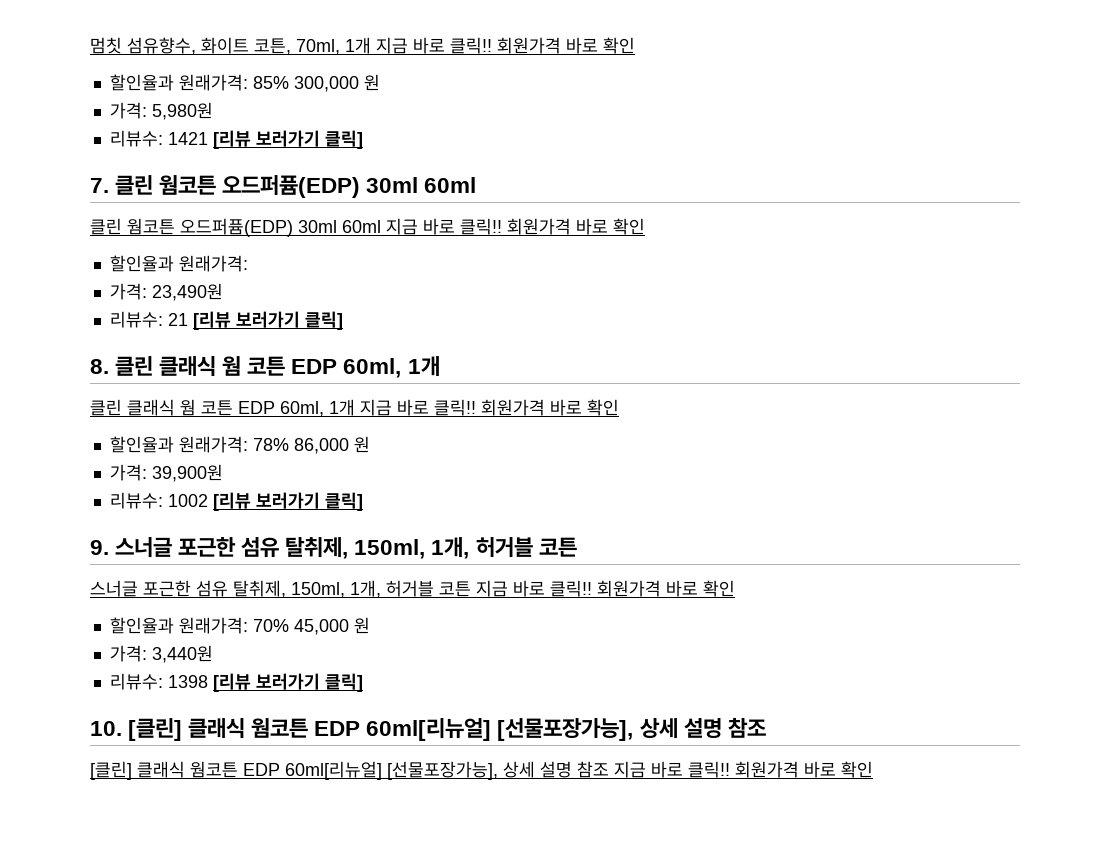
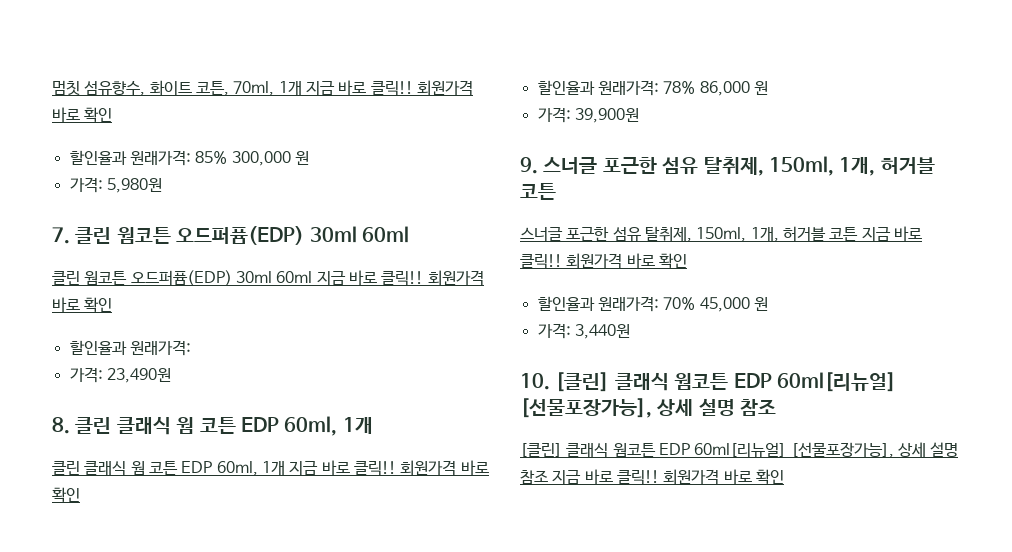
- 리뷰수: 1421 [리뷰 보러가기 클릭]
- 리뷰수: 21 [리뷰 보러가기 클릭]
- 리뷰수: 1002 [리뷰 보러가기 클릭]
- 리뷰수: 1398 [리뷰 보러가기 클릭]

